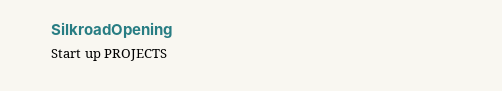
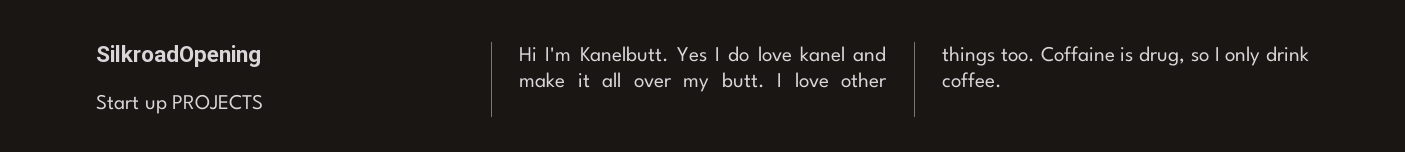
+ Hi I'm Kanelbutt. Yes I do love kanel and make it all over my butt. I love other things too. Coffaine is drug, so I only drink coffee.

